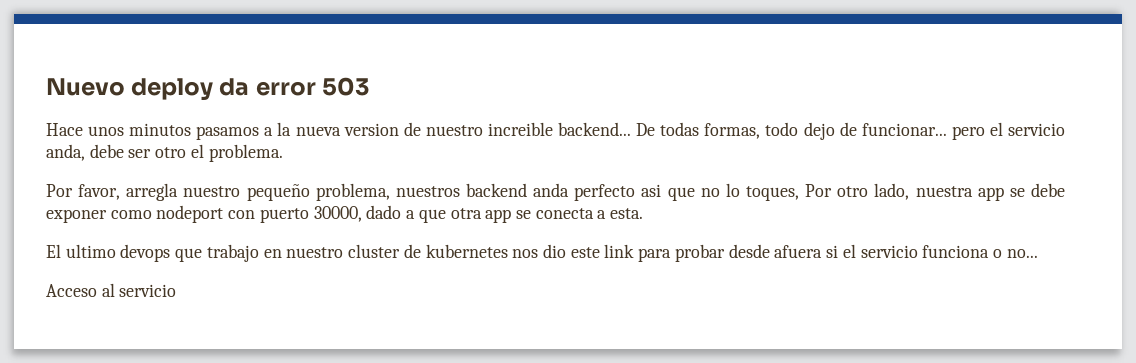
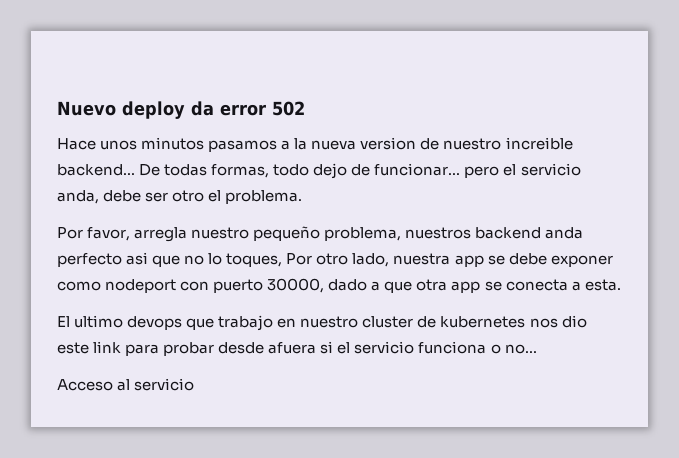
- Nuevo deploy da error 503
+ Nuevo deploy da error 502

